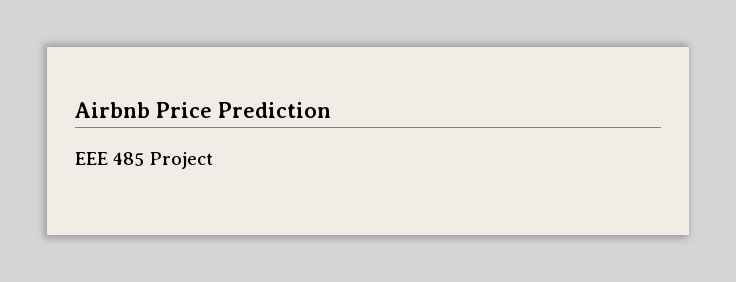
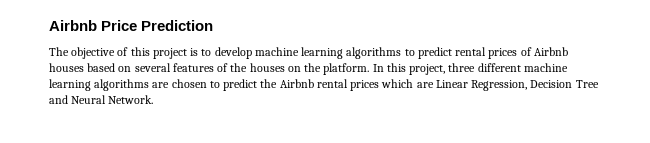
- EEE 485 Project
+ The objective of this project is to develop machine learning algorithms to predict rental prices of Airbnb houses based on several features of the houses on the platform. In this project, three different machine learning algorithms are chosen to predict the Airbnb rental prices which are Linear Regression, Decision Tree and Neural Network.

